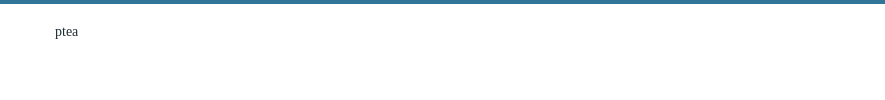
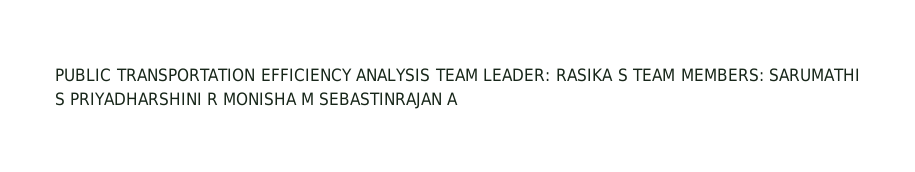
- ptea
+ PUBLIC TRANSPORTATION EFFICIENCY ANALYSIS TEAM LEADER: RASIKA S TEAM MEMBERS: SARUMATHI S PRIYADHARSHINI R MONISHA M SEBASTINRAJAN A

